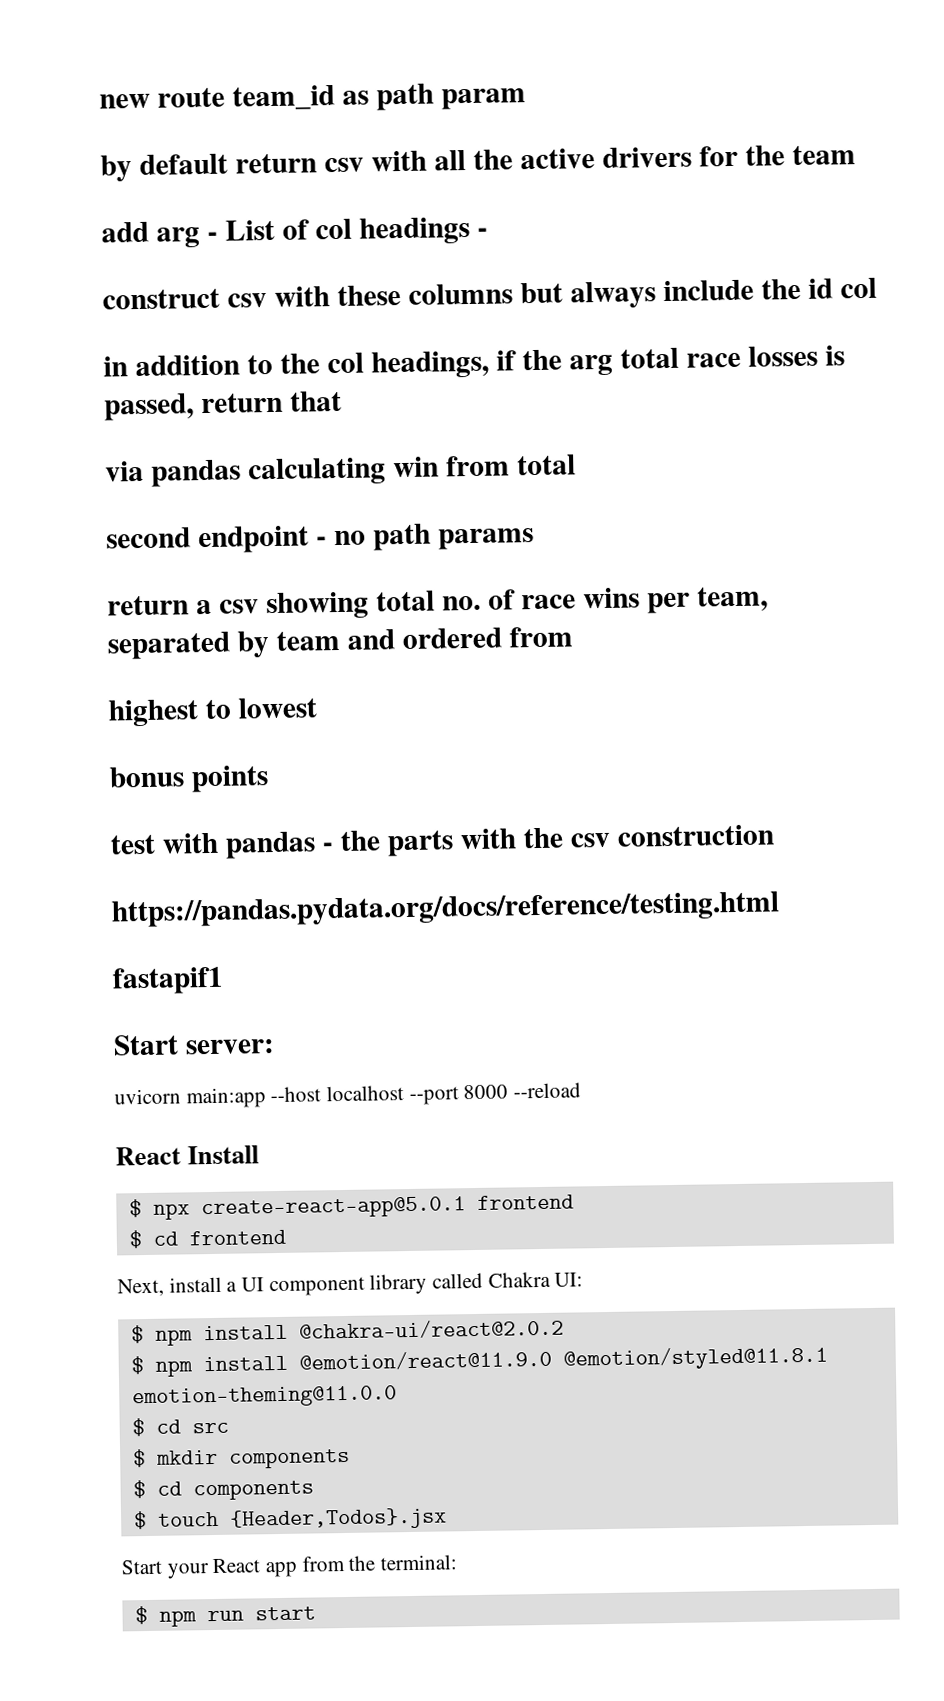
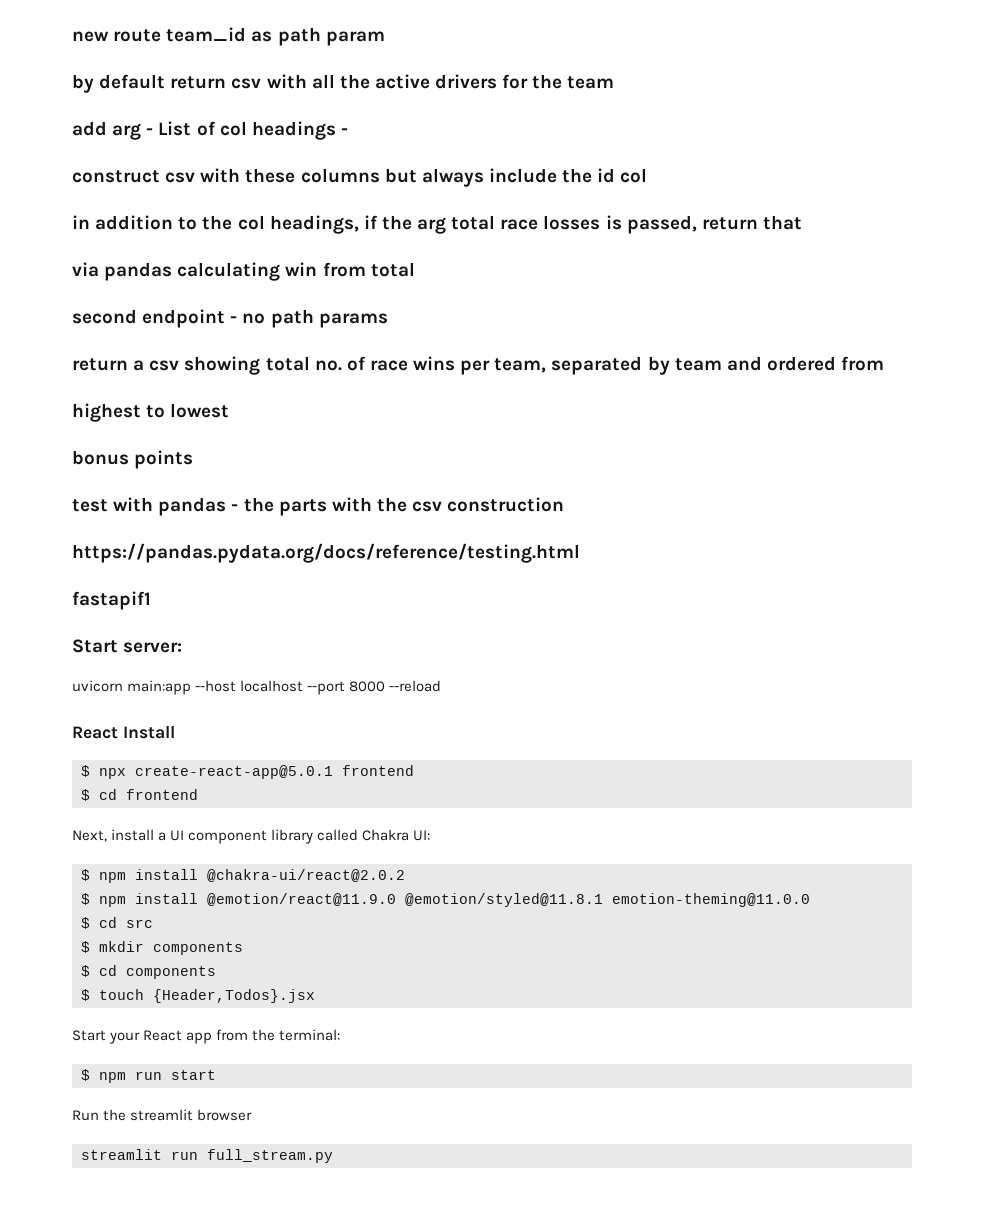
+ Run the streamlit browser
+ streamlit run full_stream.py

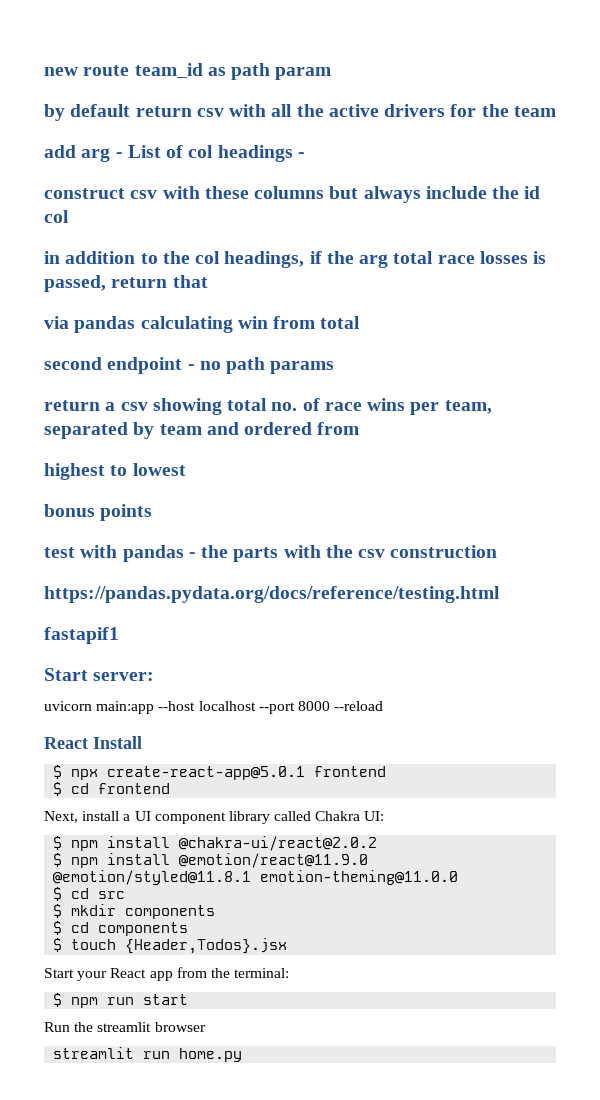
- streamlit run full_stream.py
+ streamlit run home.py

